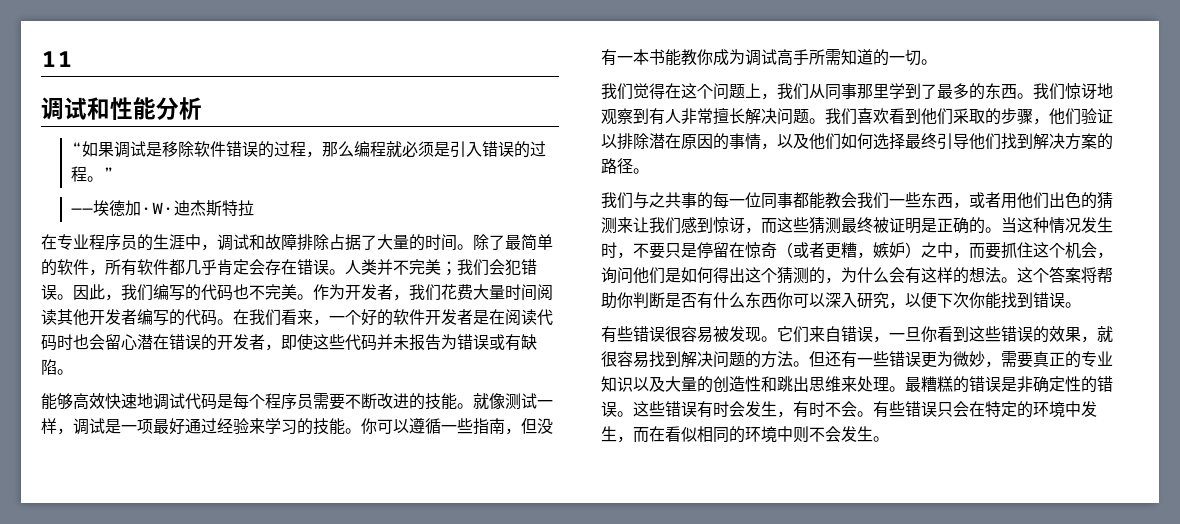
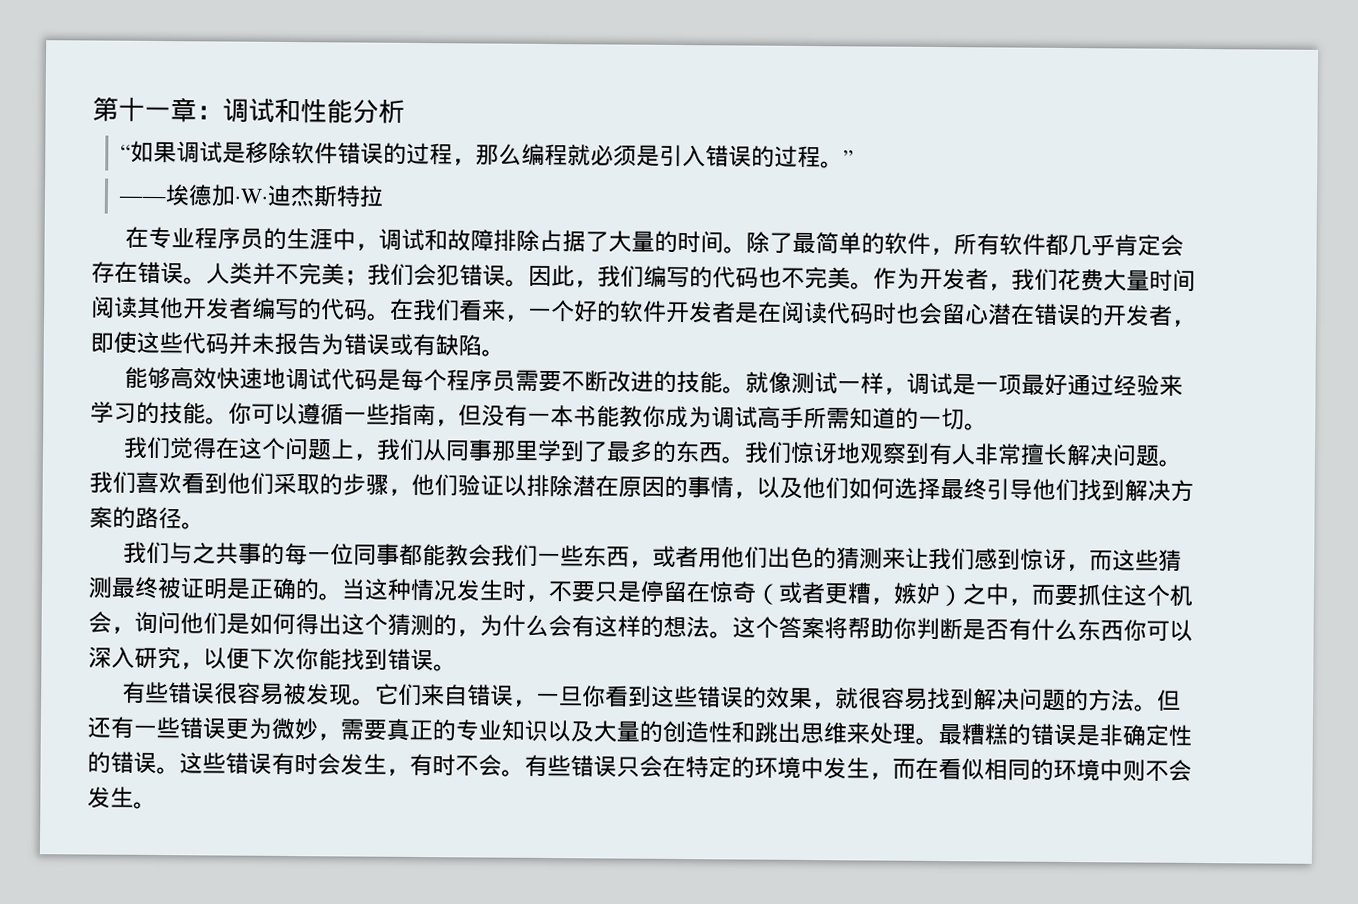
- 11
- 调试和性能分析
+ 第十一章：调试和性能分析

